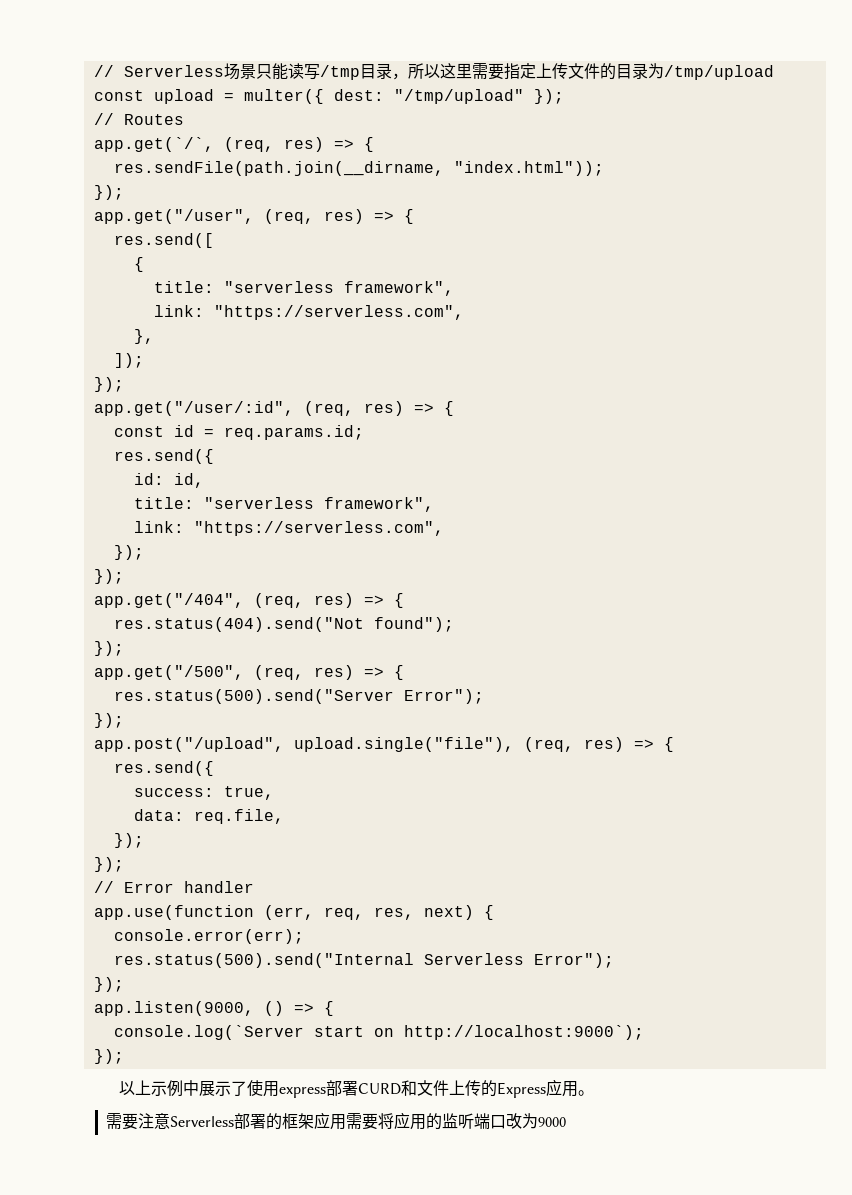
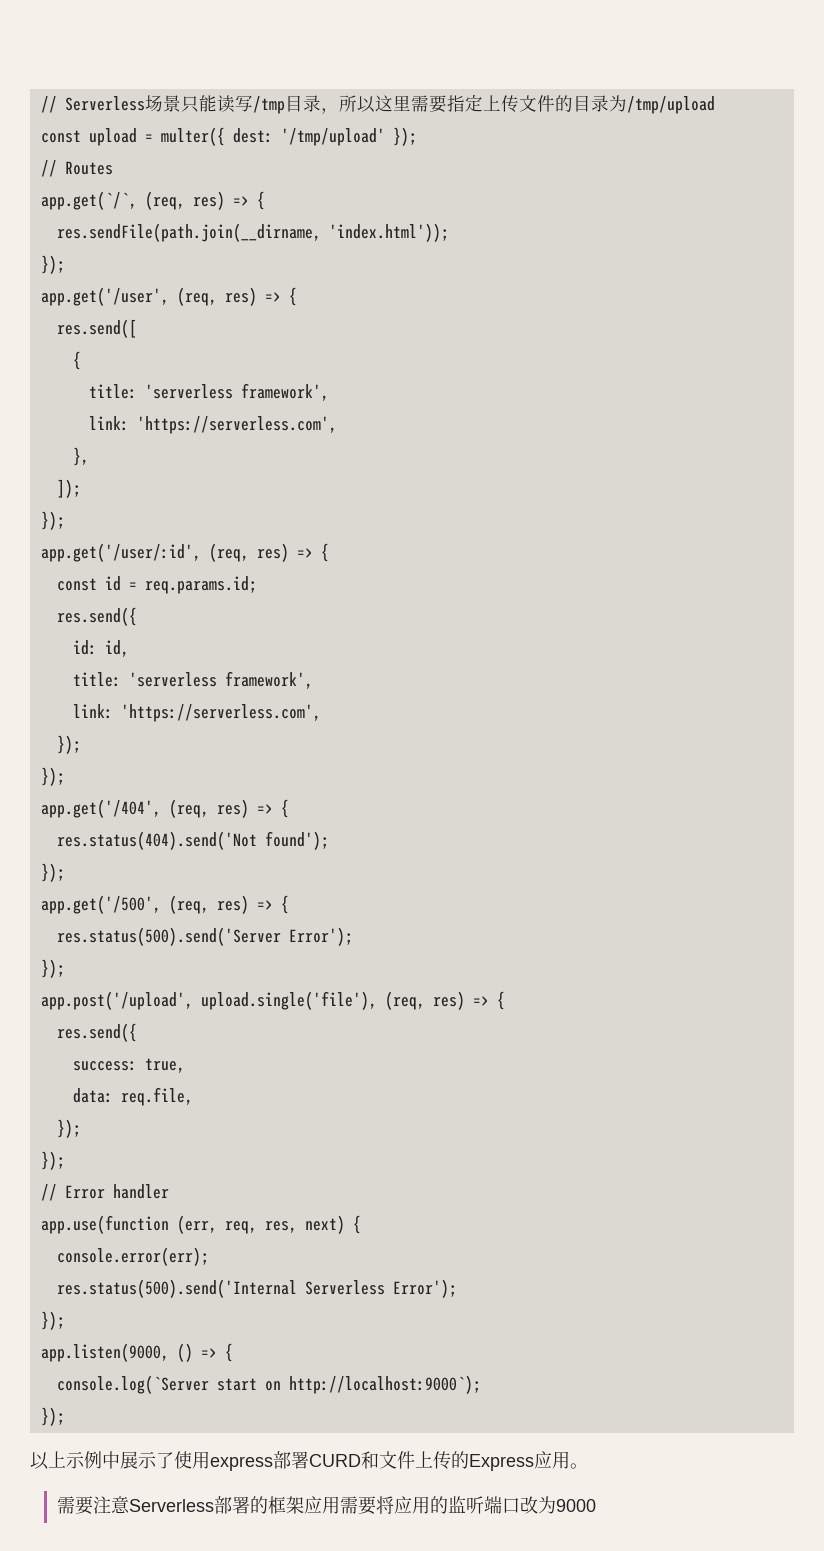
- const upload = multer({ dest: "/tmp/upload" });
+ const upload = multer({ dest: '/tmp/upload' });
- res.sendFile(path.join(__dirname, "index.html"));
+ res.sendFile(path.join(__dirname, 'index.html'));
  });
- app.get("/user", (req, res) => {
+ app.get('/user', (req, res) => {
  res.send([
  {
- title: "serverless framework",
- link: "https://serverless.com",
+ title: 'serverless framework',
+ link: 'https://serverless.com',
- app.get("/user/:id", (req, res) => {
+ app.get('/user/:id', (req, res) => {
  id: id,
- title: "serverless framework",
- link: "https://serverless.com",
+ title: 'serverless framework',
+ link: 'https://serverless.com',
  });
  });
- app.get("/404", (req, res) => {
- res.status(404).send("Not found");
+ app.get('/404', (req, res) => {
+ res.status(404).send('Not found');
  });
- app.get("/500", (req, res) => {
- res.status(500).send("Server Error");
+ app.get('/500', (req, res) => {
+ res.status(500).send('Server Error');
  });
- app.post("/upload", upload.single("file"), (req, res) => {
+ app.post('/upload', upload.single('file'), (req, res) => {
- res.status(500).send("Internal Serverless Error");
+ res.status(500).send('Internal Serverless Error');

